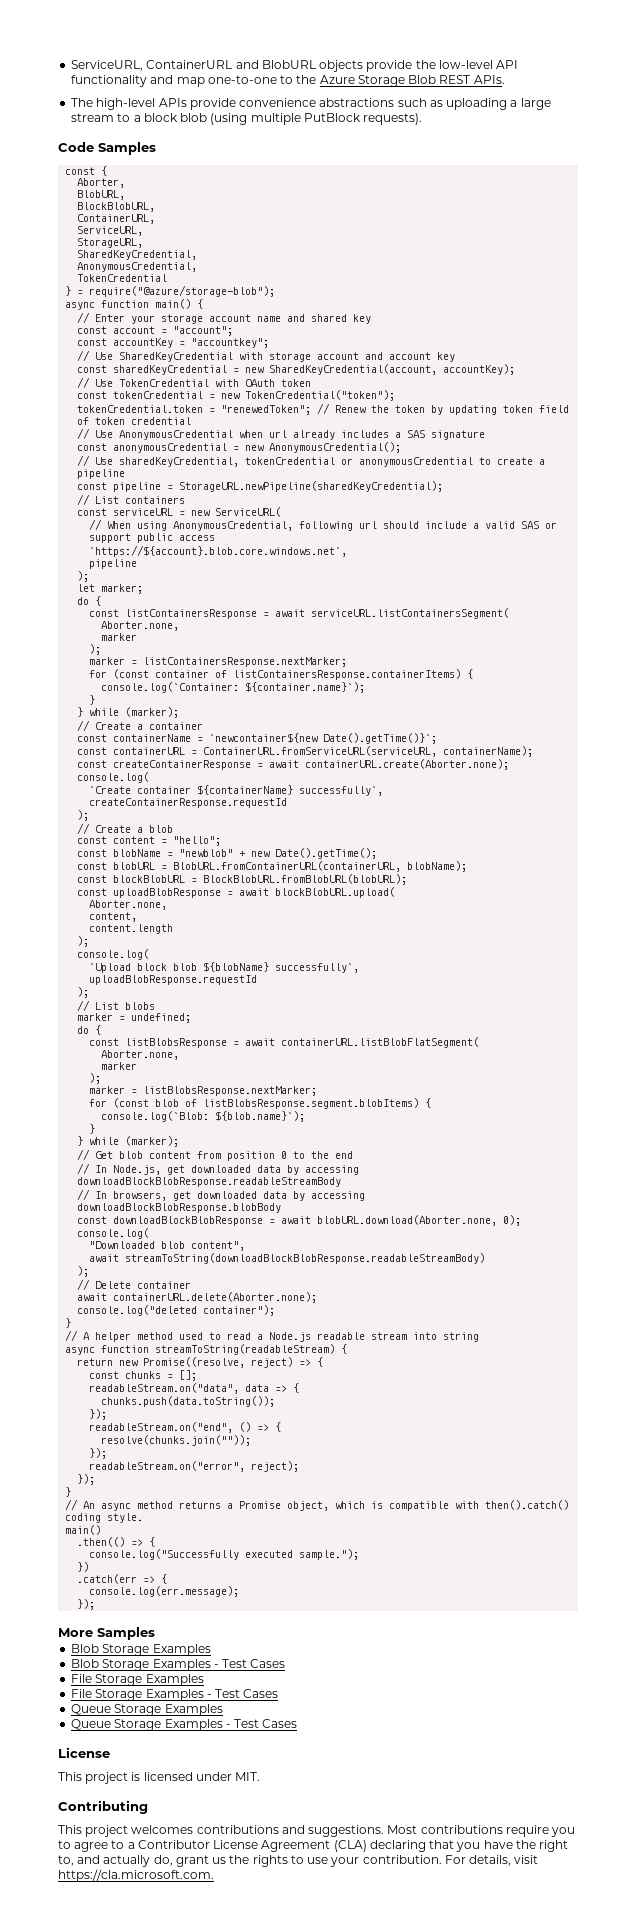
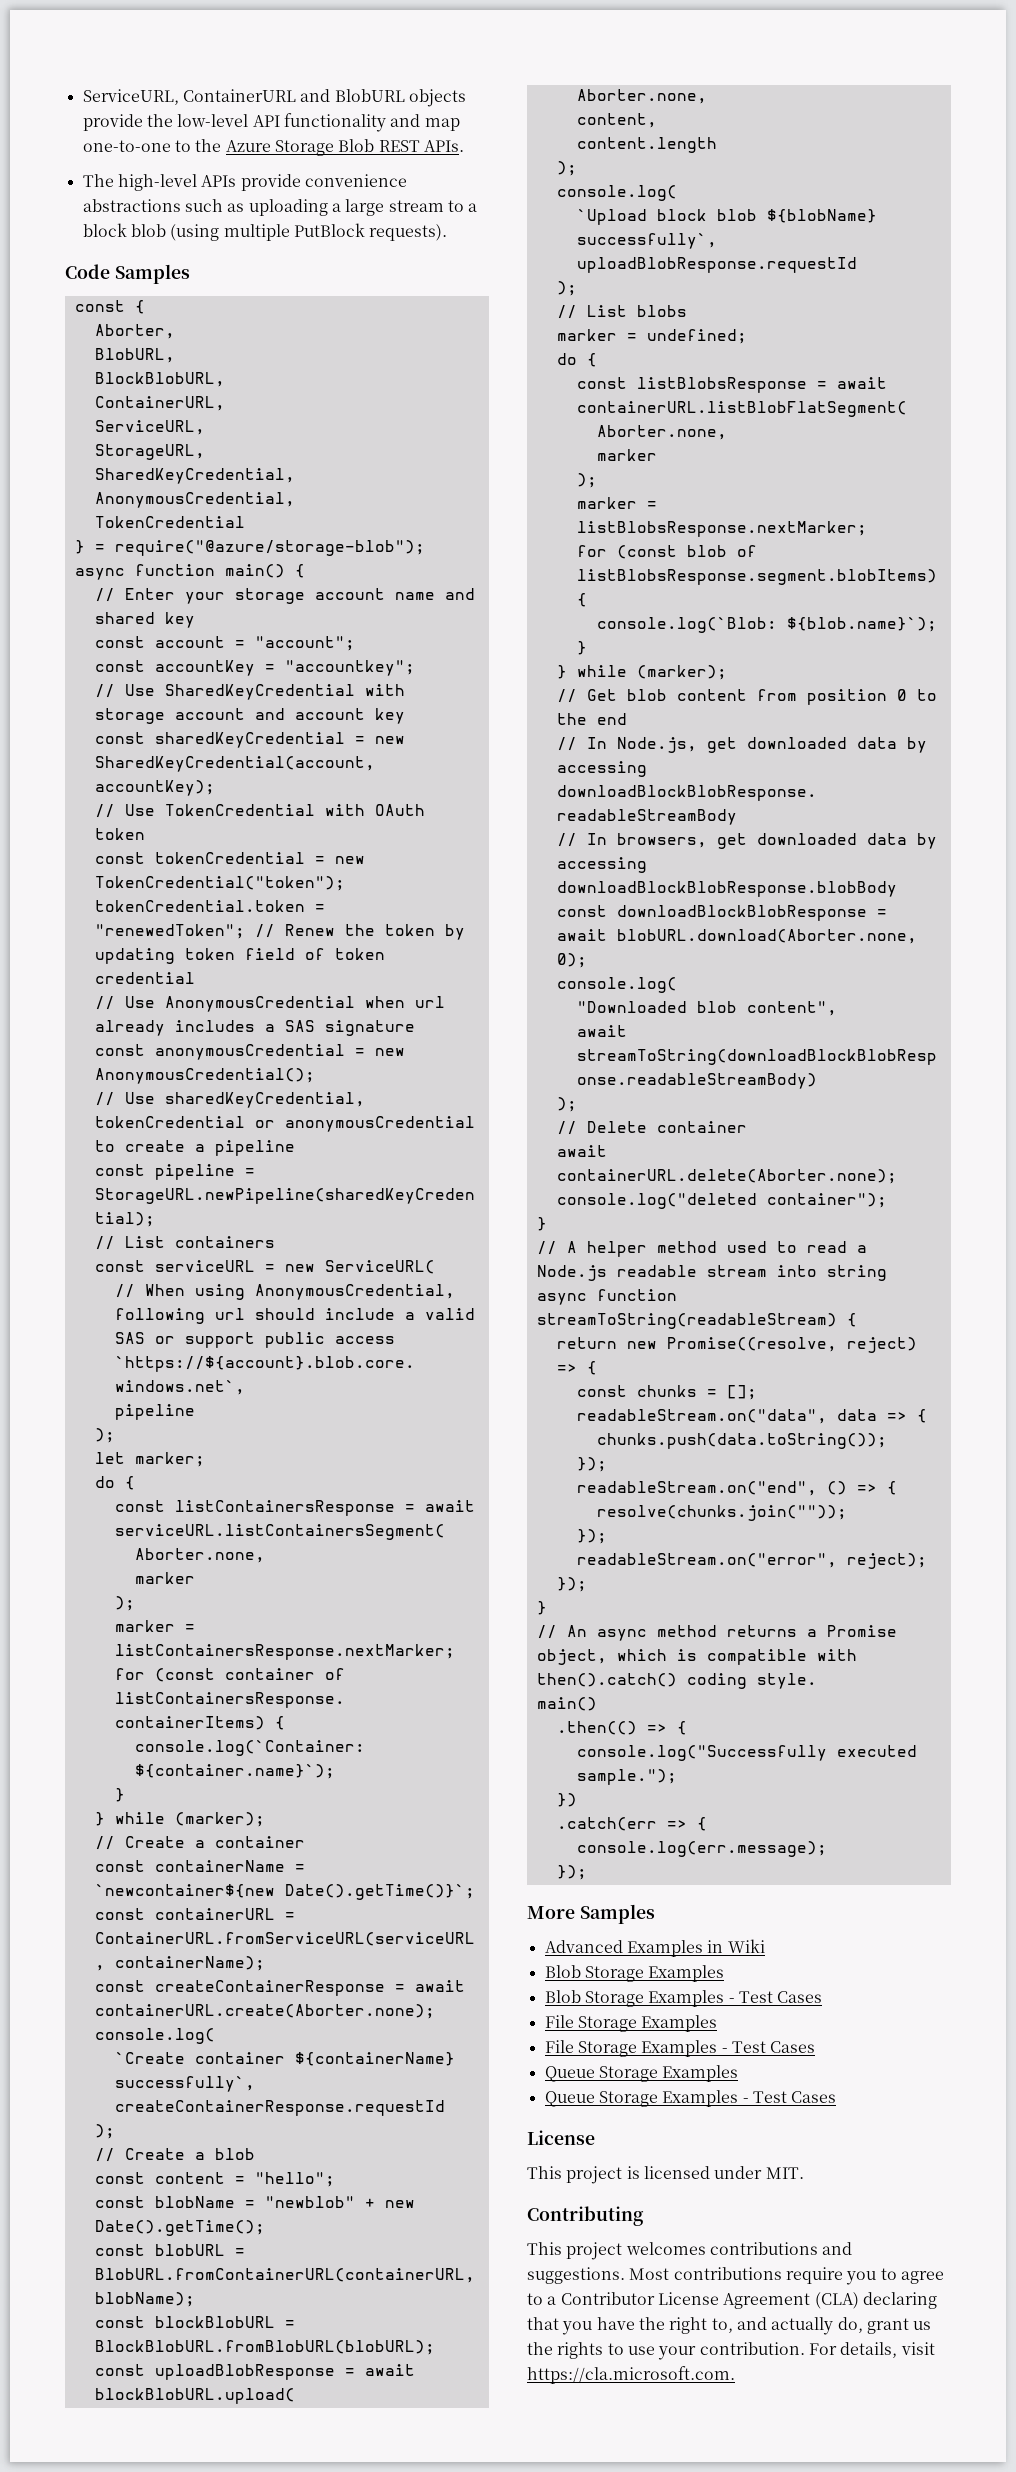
+ Advanced Examples in Wiki

